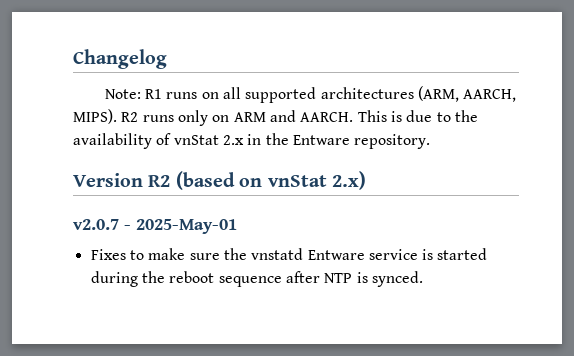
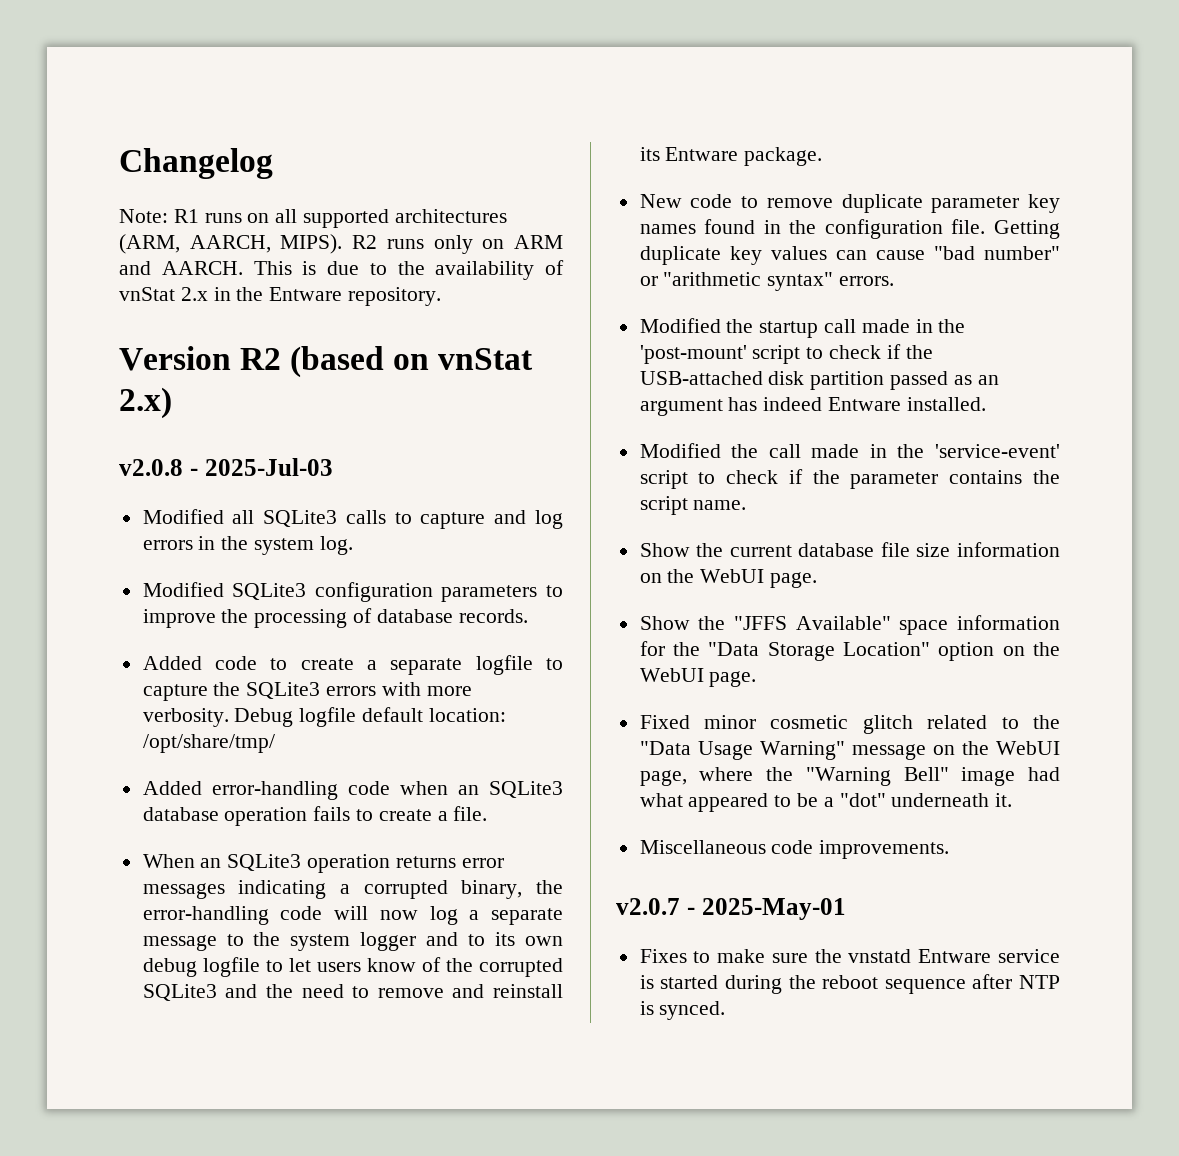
+ v2.0.8 - 2025-Jul-03
+ Modified all SQLite3 calls to capture and log errors in the system log.
+ Modified SQLite3 configuration parameters to improve the processing of database records.
+ Added code to create a separate logfile to capture the SQLite3 errors with more verbosity. Debug logfile default location: /opt/share/tmp/
+ Added error-handling code when an SQLite3 database operation fails to create a file.
+ When an SQLite3 operation returns error messages indicating a corrupted binary, the error-handling code will now log a separate message to the system logger and to its own debug logfile to let users know of the corrupted SQLite3 and the need to remove and reinstall its Entware package.
+ New code to remove duplicate parameter key names found in the configuration file. Getting duplicate key values can cause "bad number" or "arithmetic syntax" errors.
+ Modified the startup call made in the 'post-mount' script to check if the USB-attached disk partition passed as an argument has indeed Entware installed.
+ Modified the call made in the 'service-event' script to check if the parameter contains the script name.
+ Show the current database file size information on the WebUI page.
+ Show the "JFFS Available" space information for the "Data Storage Location" option on the WebUI page.
+ Fixed minor cosmetic glitch related to the "Data Usage Warning" message on the WebUI page, where the "Warning Bell" image had what appeared to be a "dot" underneath it.
+ Miscellaneous code improvements.

